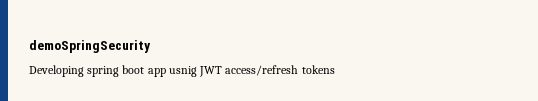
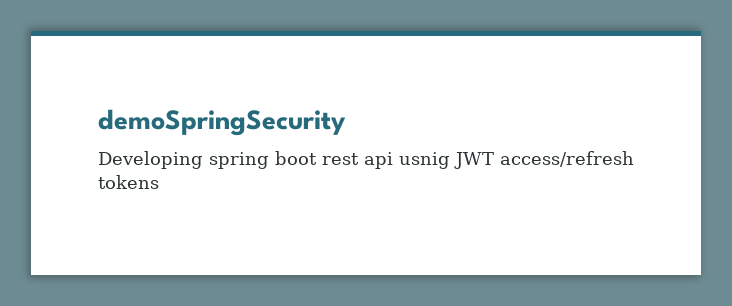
- Developing spring boot app usnig JWT access/refresh tokens
+ Developing spring boot rest api usnig JWT access/refresh tokens

